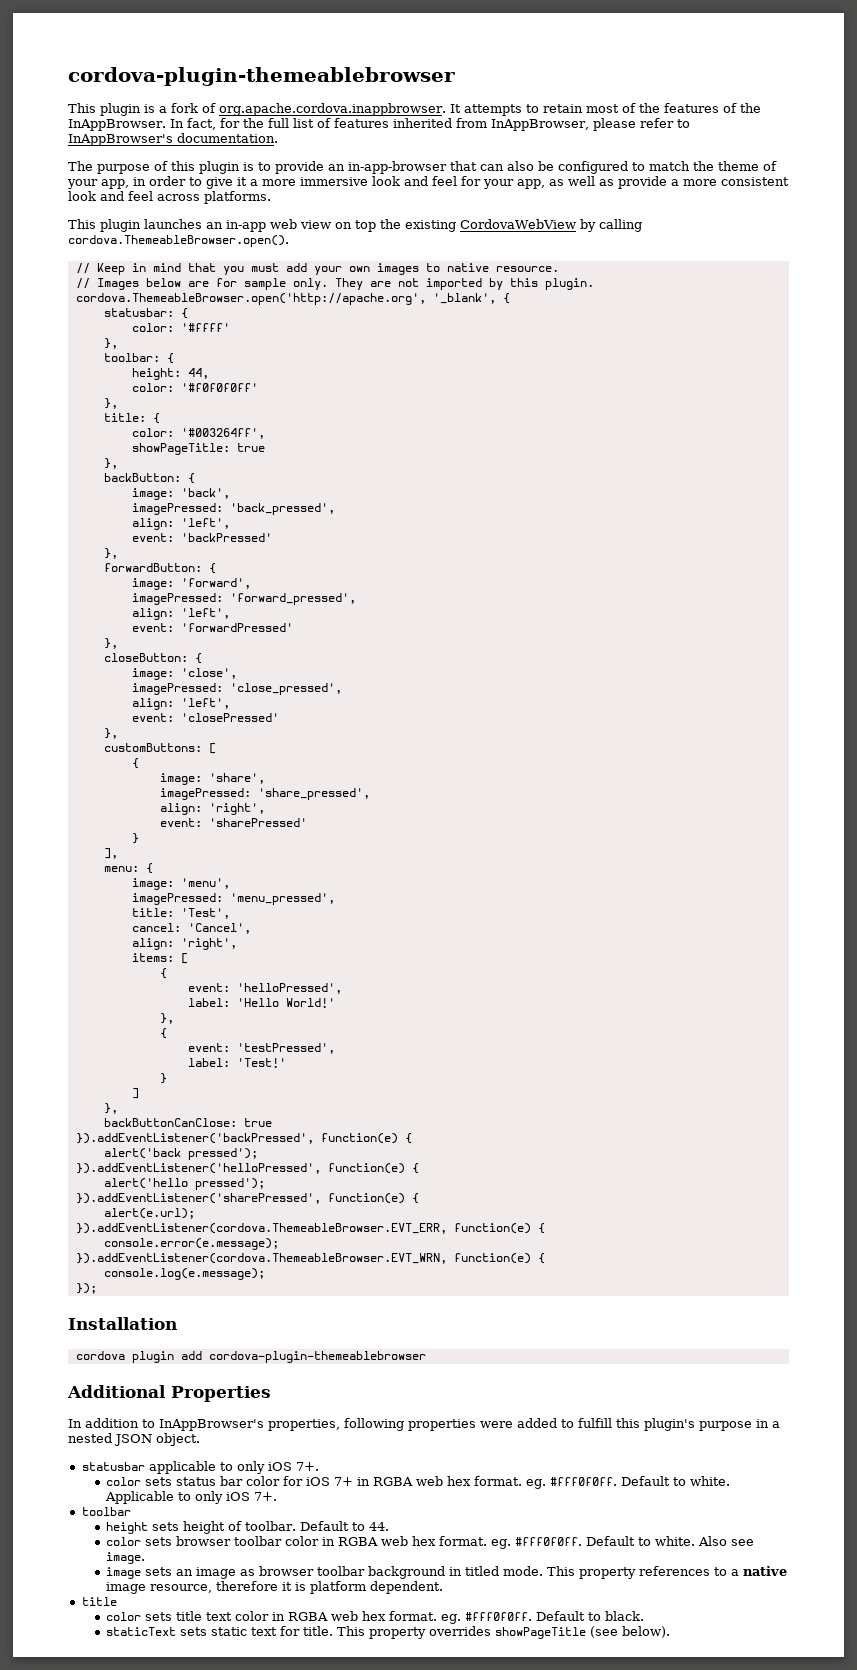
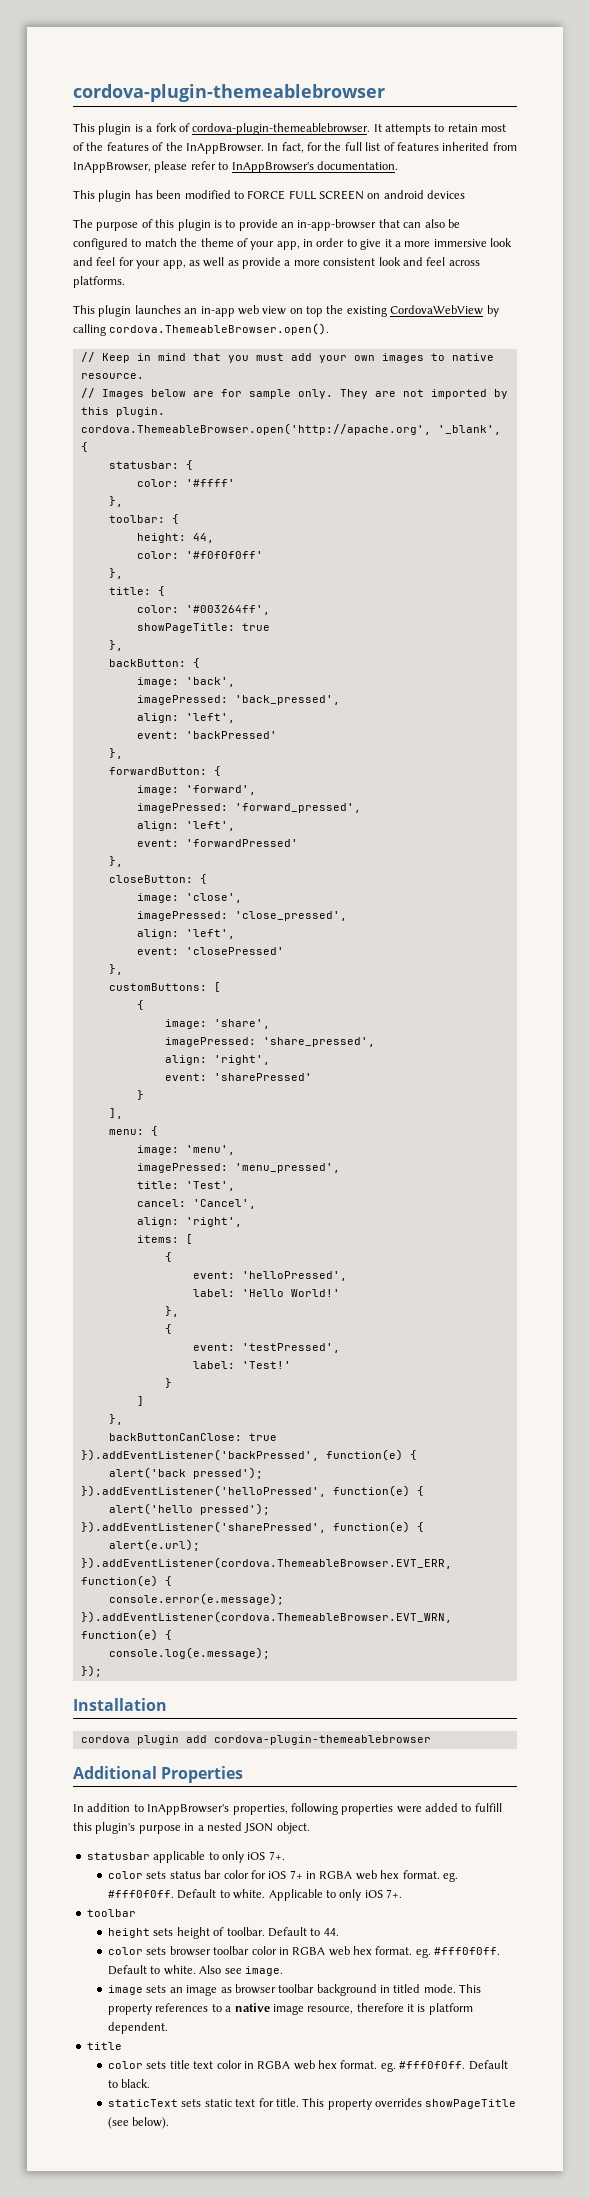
- This plugin is a fork of org.apache.cordova.inappbrowser. It attempts to retain most of the features of the InAppBrowser.
+ This plugin is a fork of cordova-plugin-themeablebrowser. It attempts to retain most of the features of the InAppBrowser.
+ This plugin has been modified to FORCE FULL SCREEN on android devices

